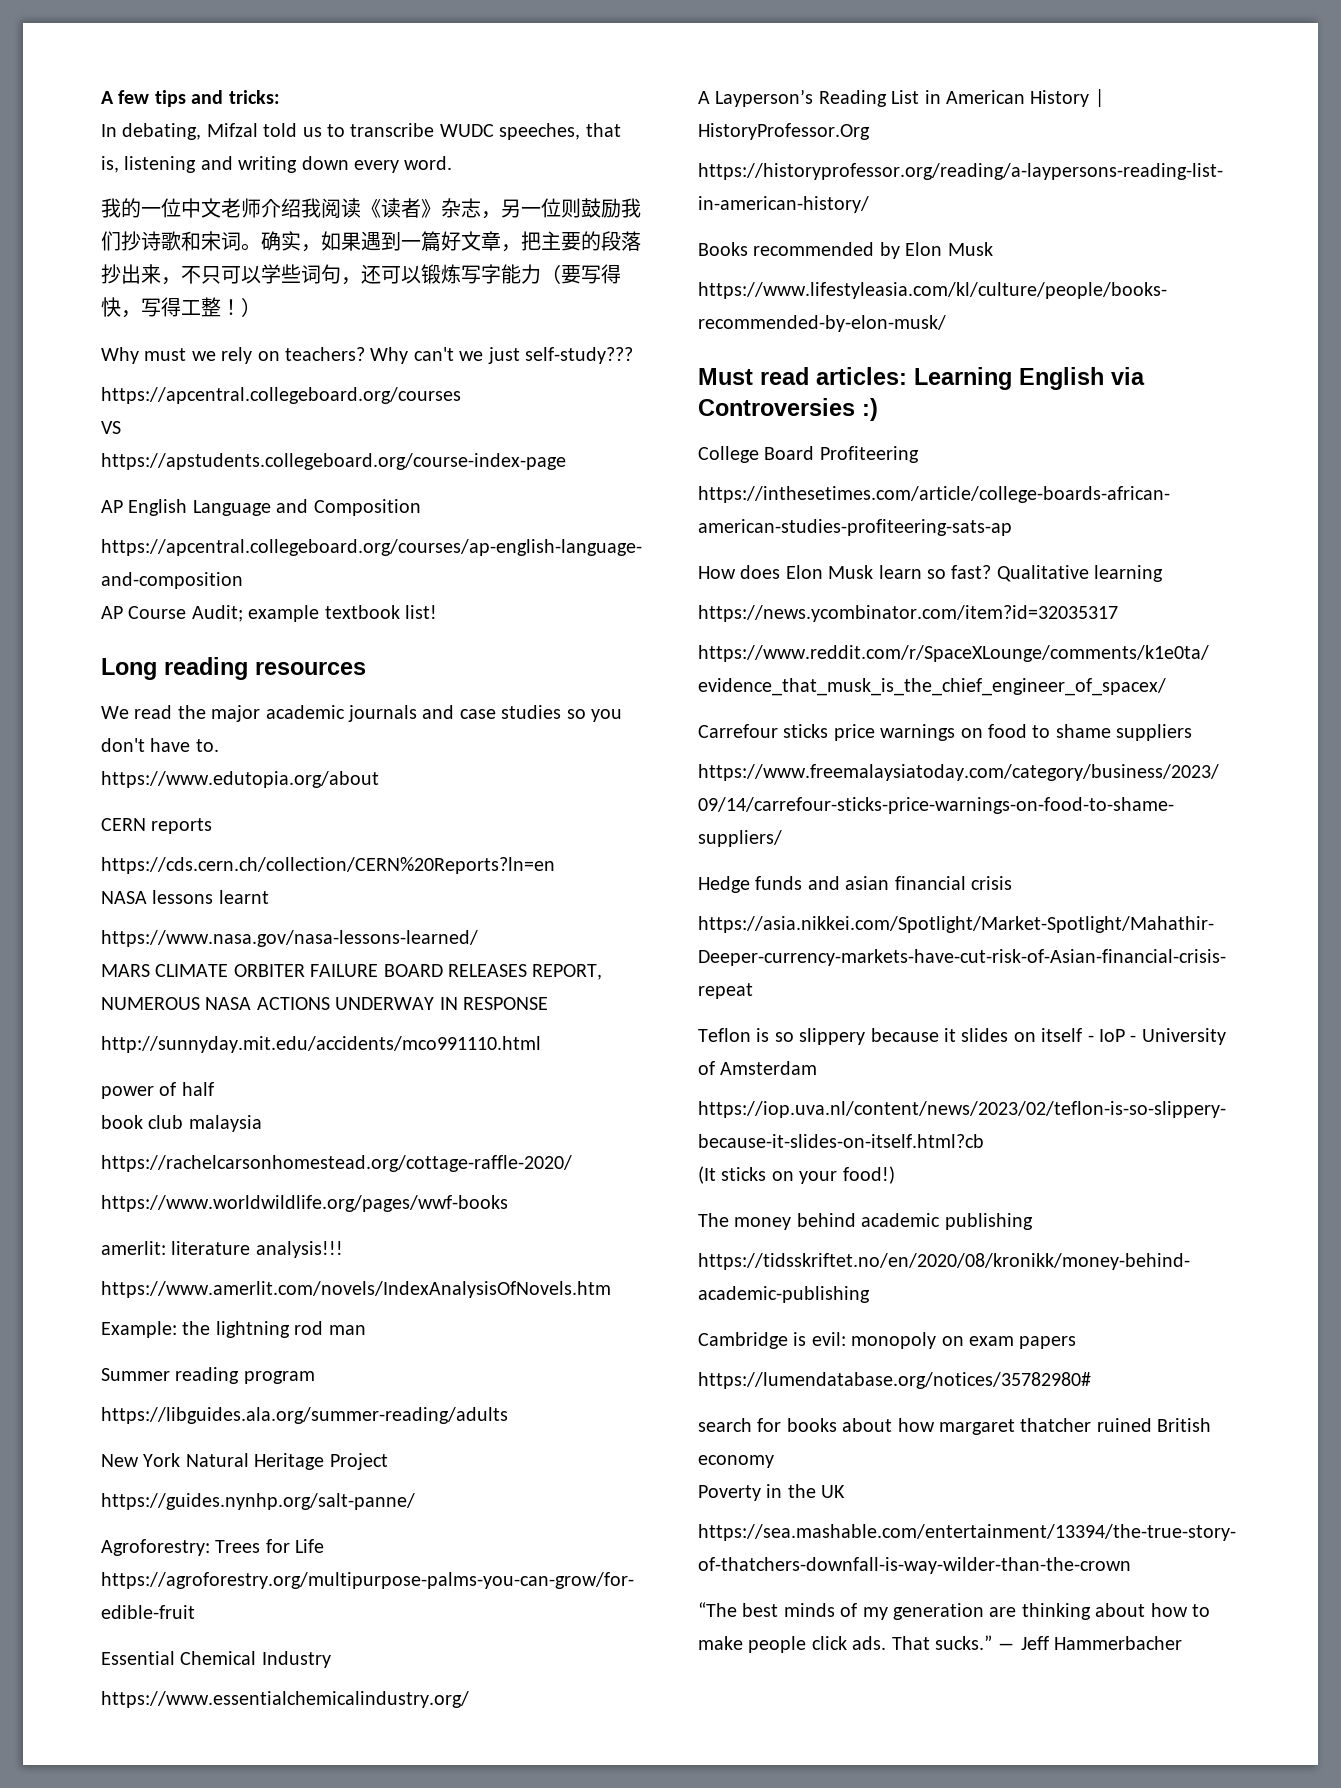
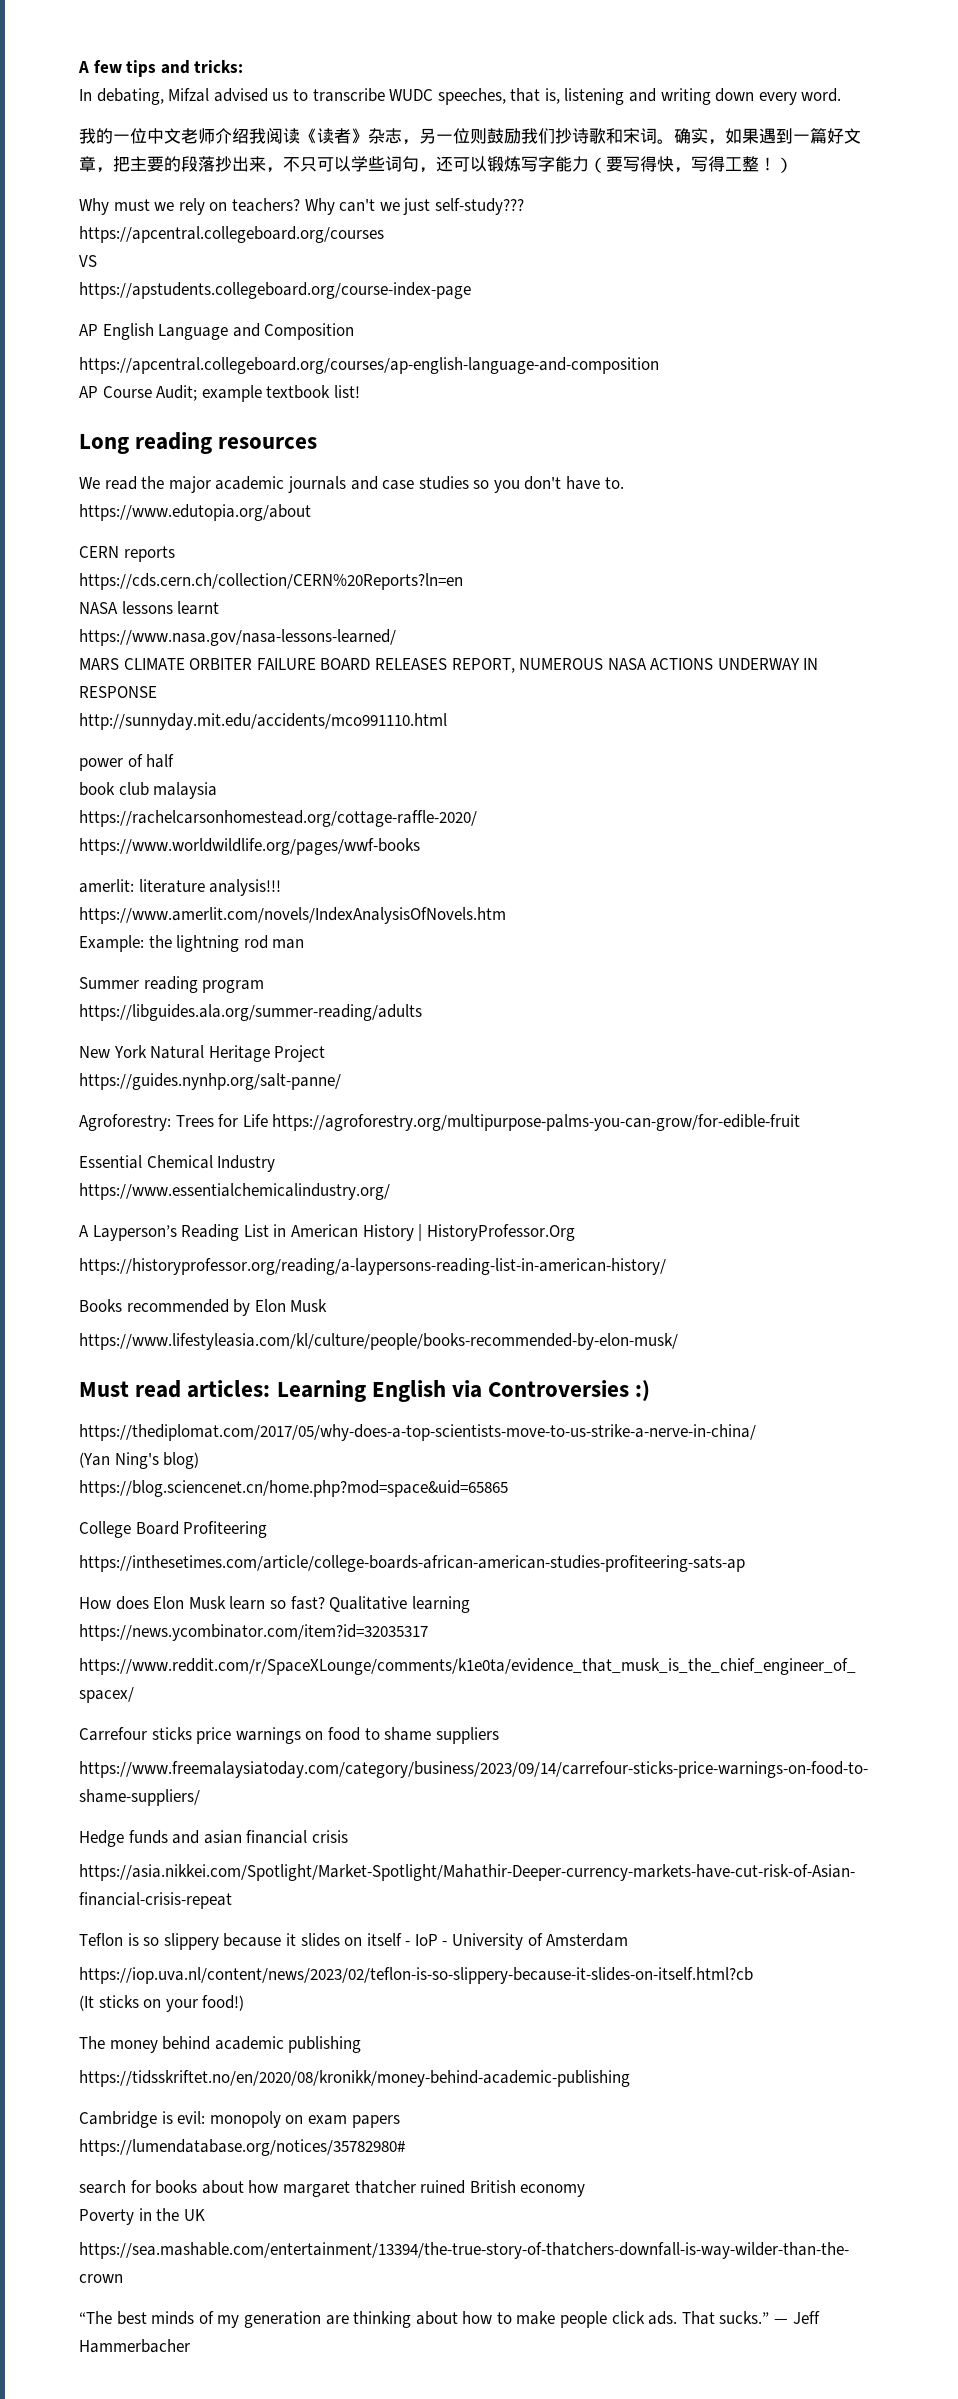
- In debating, Mifzal told us to transcribe WUDC speeches, that is, listening and writing down every word.
+ In debating, Mifzal advised us to transcribe WUDC speeches, that is, listening and writing down every word.
+ https://thediplomat.com/2017/05/why-does-a-top-scientists-move-to-us-strike-a-nerve-in-china/
+ (Yan Ning's blog)
+ https://blog.sciencenet.cn/home.php?mod=space&uid=65865

